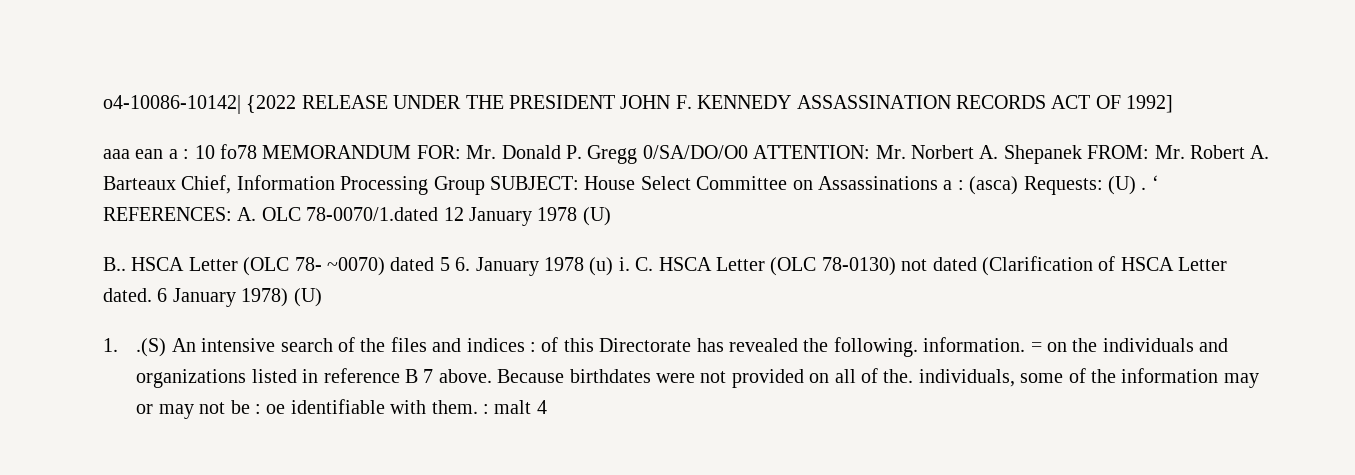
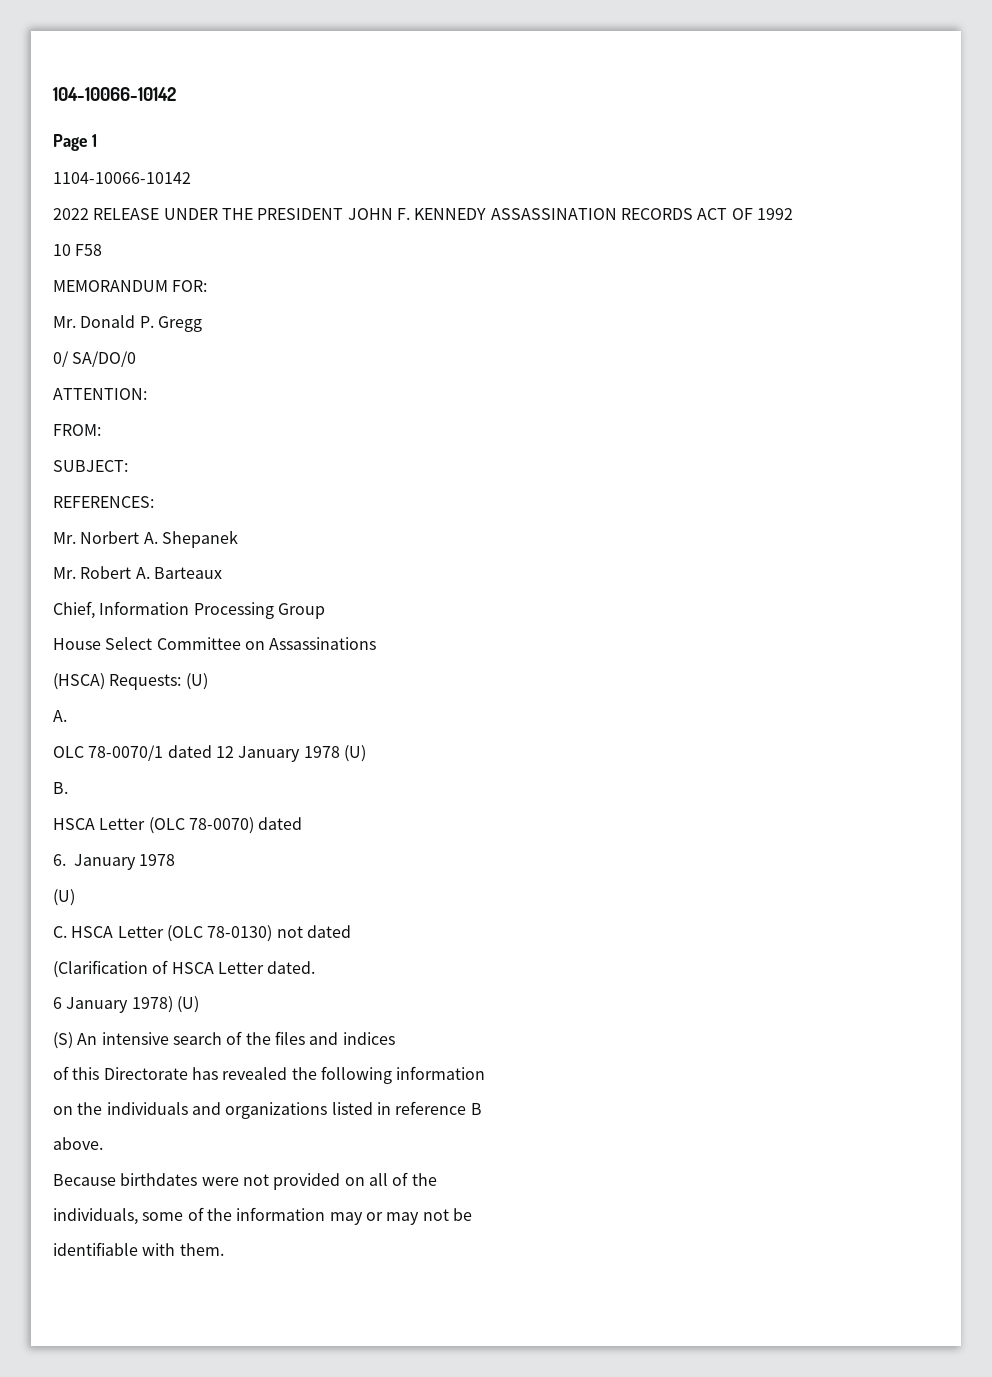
- o4-10086-10142| {2022 RELEASE UNDER THE PRESIDENT JOHN F. KENNEDY ASSASSINATION RECORDS ACT OF 1992]
- aaa ean a : 10 fo78 MEMORANDUM FOR: Mr. Donald P. Gregg 0/SA/DO/O0 ATTENTION: Mr. Norbert A. Shepanek FROM: Mr. Robert A. Barteaux Chief, Information Processing Group SUBJECT: House Select Committee on Assassinations a : (asca) Requests: (U) . ‘ REFERENCES: A. OLC 78-0070/1.dated 12 January 1978 (U)
+ 104-10066-10142
+ Page 1
+ 1104-10066-10142
+ 2022 RELEASE UNDER THE PRESIDENT JOHN F. KENNEDY ASSASSINATION RECORDS ACT OF 1992
+ 10 F58
+ MEMORANDUM FOR:
+ Mr. Donald P. Gregg
+ 0/ SA/DO/0
+ ATTENTION:
+ FROM:
+ SUBJECT:
+ REFERENCES:
+ Mr. Norbert A. Shepanek
+ Mr. Robert A. Barteaux
+ Chief, Information Processing Group
+ House Select Committee on Assassinations
+ (HSCA) Requests: (U)
+ A.
+ OLC 78-0070/1 dated 12 January 1978 (U)
- B.. HSCA Letter (OLC 78- ~0070) dated 5 6. January 1978 (u) i. C. HSCA Letter (OLC 78-0130) not dated (Clarification of HSCA Letter dated. 6 January 1978) (U)
+ B.
+ HSCA Letter (OLC 78-0070) dated
+ 6. January 1978
+ (U)
+ C. HSCA Letter (OLC 78-0130) not dated
+ (Clarification of HSCA Letter dated.
+ 6 January 1978) (U)
- 1. .(S) An intensive search of the files and indices : of this Directorate has revealed the following. information. = on the individuals and organizations listed in reference B 7 above. Because birthdates were not provided on all of the. individuals, some of the information may or may not be : oe identifiable with them. : malt 4
+ (S) An intensive search of the files and indices
+ of this Directorate has revealed the following information
+ on the individuals and organizations listed in reference B
+ above.
+ Because birthdates were not provided on all of the
+ individuals, some of the information may or may not be
+ identifiable with them.

